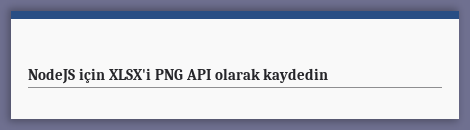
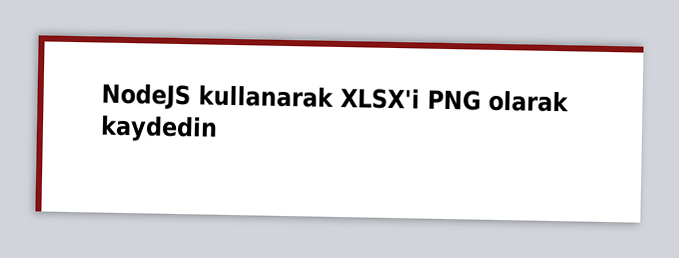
- NodeJS için XLSX'i PNG API olarak kaydedin
+ NodeJS kullanarak XLSX'i PNG olarak kaydedin

